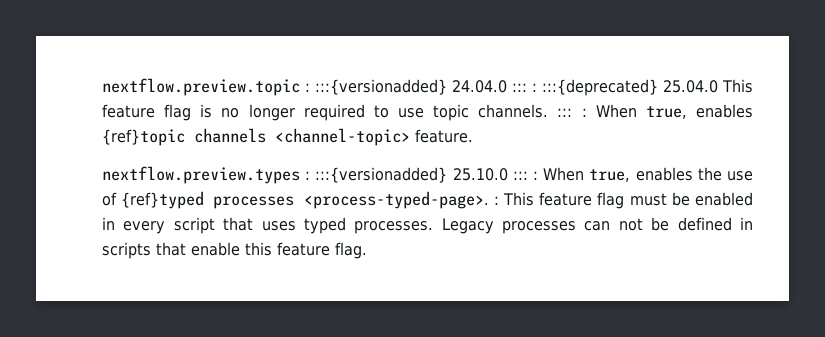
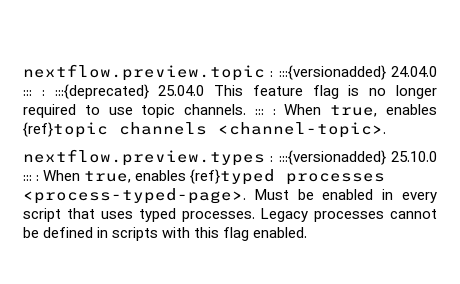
- nextflow.preview.topic : :::{versionadded} 24.04.0 ::: : :::{deprecated} 25.04.0 This feature flag is no longer required to use topic channels. ::: : When true, enables {ref}topic channels <channel-topic> feature.
+ nextflow.preview.topic : :::{versionadded} 24.04.0 ::: : :::{deprecated} 25.04.0 This feature flag is no longer required to use topic channels. ::: : When true, enables {ref}topic channels <channel-topic>.
- nextflow.preview.types : :::{versionadded} 25.10.0 ::: : When true, enables the use of {ref}typed processes <process-typed-page>. : This feature flag must be enabled in every script that uses typed processes.
+ nextflow.preview.types : :::{versionadded} 25.10.0 ::: : When true, enables {ref}typed processes <process-typed-page>. Must be enabled in every script that uses typed processes.
- Legacy processes can not be defined in scripts that enable this feature flag.
+ Legacy processes cannot be defined in scripts with this flag enabled.

